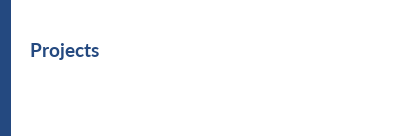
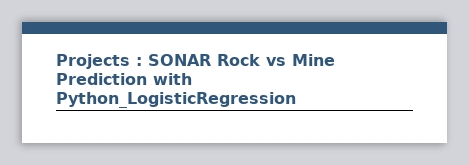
- Projects
+ Projects : SONAR Rock vs Mine Prediction with Python_LogisticRegression

